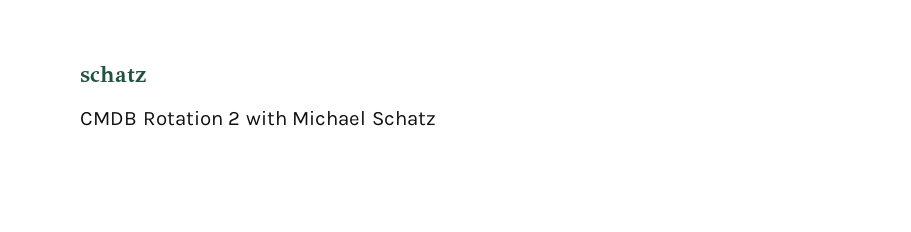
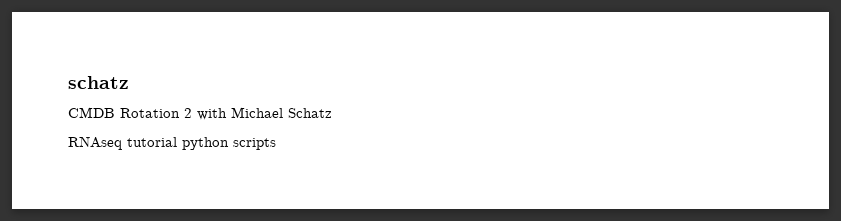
+ RNAseq tutorial python scripts

